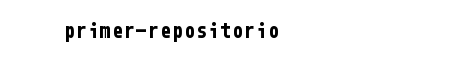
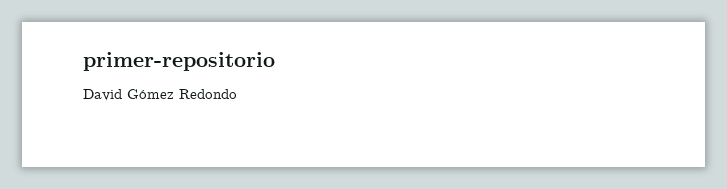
+ David Gómez Redondo

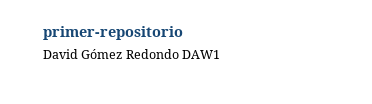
- David Gómez Redondo
+ David Gómez Redondo DAW1

